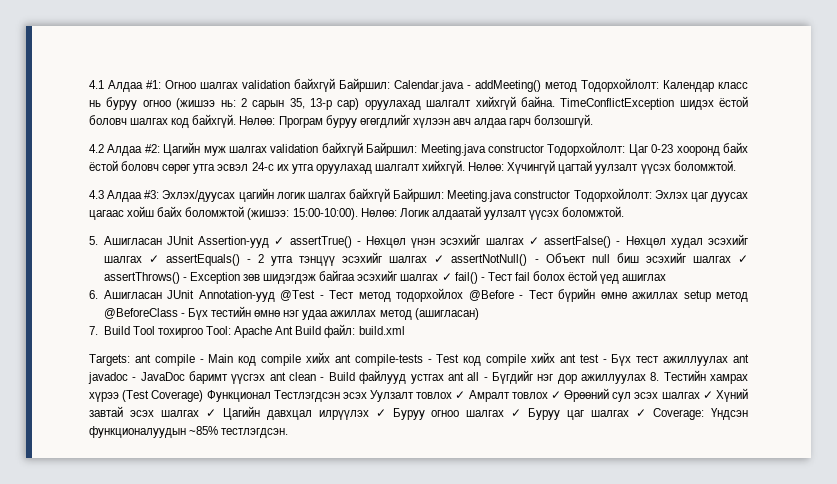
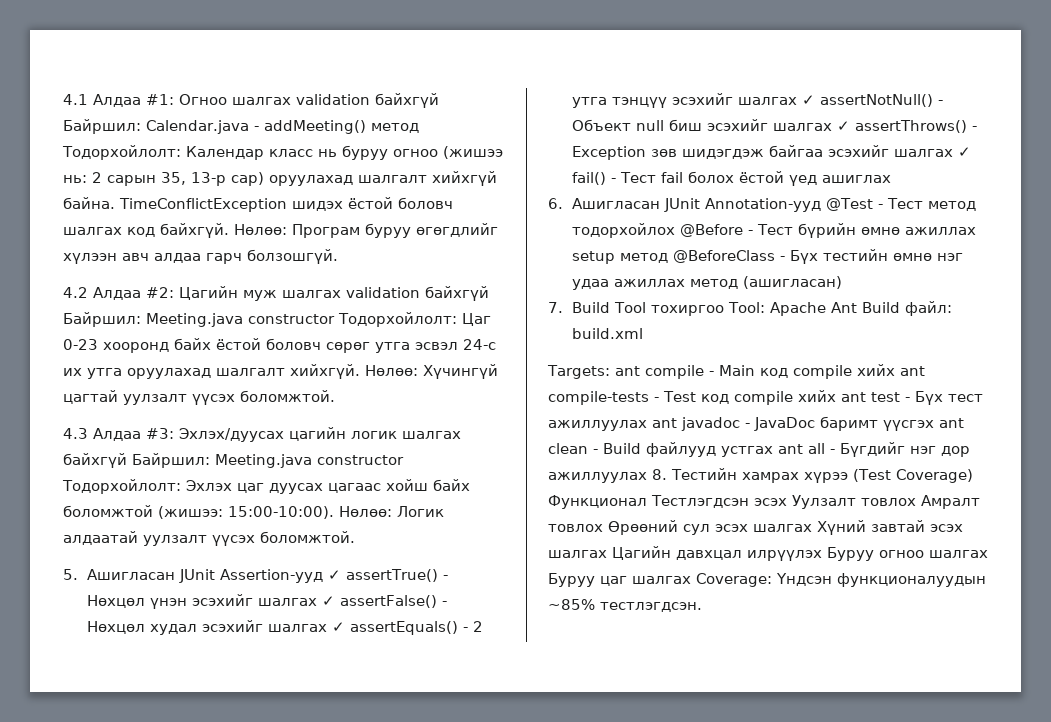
- ant compile - Main код compile хийх ant compile-tests - Test код compile хийх ant test - Бүх тест ажиллуулах ant javadoc - JavaDoc баримт үүсгэх ant clean - Build файлууд устгах ant all - Бүгдийг нэг дор ажиллуулах 8. Тестийн хамрах хүрээ (Test Coverage) Функционал Тестлэгдсэн эсэх Уулзалт товлох ✓ Амралт товлох ✓ Өрөөний сул эсэх шалгах ✓ Хүний завтай эсэх шалгах ✓ Цагийн давхцал илрүүлэх ✓ Буруу огноо шалгах ✓ Буруу цаг шалгах ✓ Coverage:
+ ant compile - Main код compile хийх ant compile-tests - Test код compile хийх ant test - Бүх тест ажиллуулах ant javadoc - JavaDoc баримт үүсгэх ant clean - Build файлууд устгах ant all - Бүгдийг нэг дор ажиллуулах 8. Тестийн хамрах хүрээ (Test Coverage) Функционал Тестлэгдсэн эсэх Уулзалт товлох Амралт товлох Өрөөний сул эсэх шалгах Хүний завтай эсэх шалгах Цагийн давхцал илрүүлэх Буруу огноо шалгах Буруу цаг шалгах Coverage:

